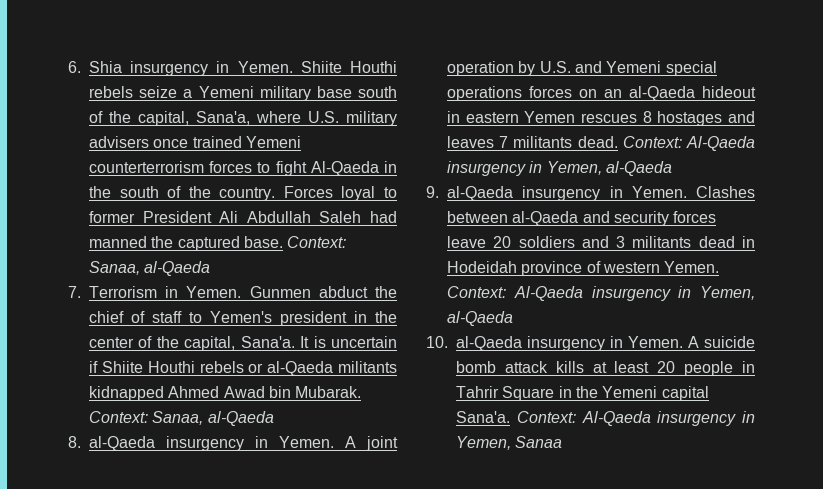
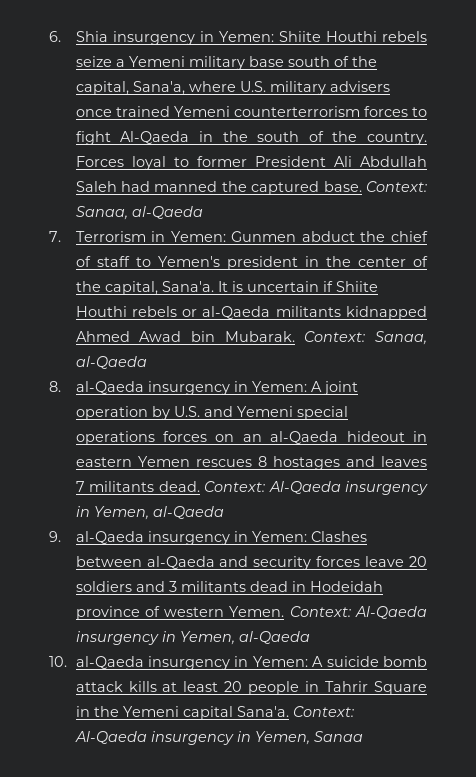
- 6. Shia insurgency in Yemen. Shiite Houthi rebels seize a Yemeni military base south of the capital, Sana'a, where U.S. military advisers once trained Yemeni counterterrorism forces to fight Al-Qaeda in the south of the country.
+ 6. Shia insurgency in Yemen: Shiite Houthi rebels seize a Yemeni military base south of the capital, Sana'a, where U.S. military advisers once trained Yemeni counterterrorism forces to fight Al-Qaeda in the south of the country.
- 7. Terrorism in Yemen. Gunmen abduct the chief of staff to Yemen's president in the center of the capital, Sana'a.
+ 7. Terrorism in Yemen: Gunmen abduct the chief of staff to Yemen's president in the center of the capital, Sana'a.
- 8. al-Qaeda insurgency in Yemen. A joint operation by U.S. and Yemeni special operations forces on an al-Qaeda hideout in eastern Yemen rescues 8 hostages and leaves 7 militants dead.
+ 8. al-Qaeda insurgency in Yemen: A joint operation by U.S. and Yemeni special operations forces on an al-Qaeda hideout in eastern Yemen rescues 8 hostages and leaves 7 militants dead.
- 9. al-Qaeda insurgency in Yemen. Clashes between al-Qaeda and security forces leave 20 soldiers and 3 militants dead in Hodeidah province of western Yemen.
+ 9. al-Qaeda insurgency in Yemen: Clashes between al-Qaeda and security forces leave 20 soldiers and 3 militants dead in Hodeidah province of western Yemen.
- 10. al-Qaeda insurgency in Yemen. A suicide bomb attack kills at least 20 people in Tahrir Square in the Yemeni capital Sana'a.
+ 10. al-Qaeda insurgency in Yemen: A suicide bomb attack kills at least 20 people in Tahrir Square in the Yemeni capital Sana'a.

